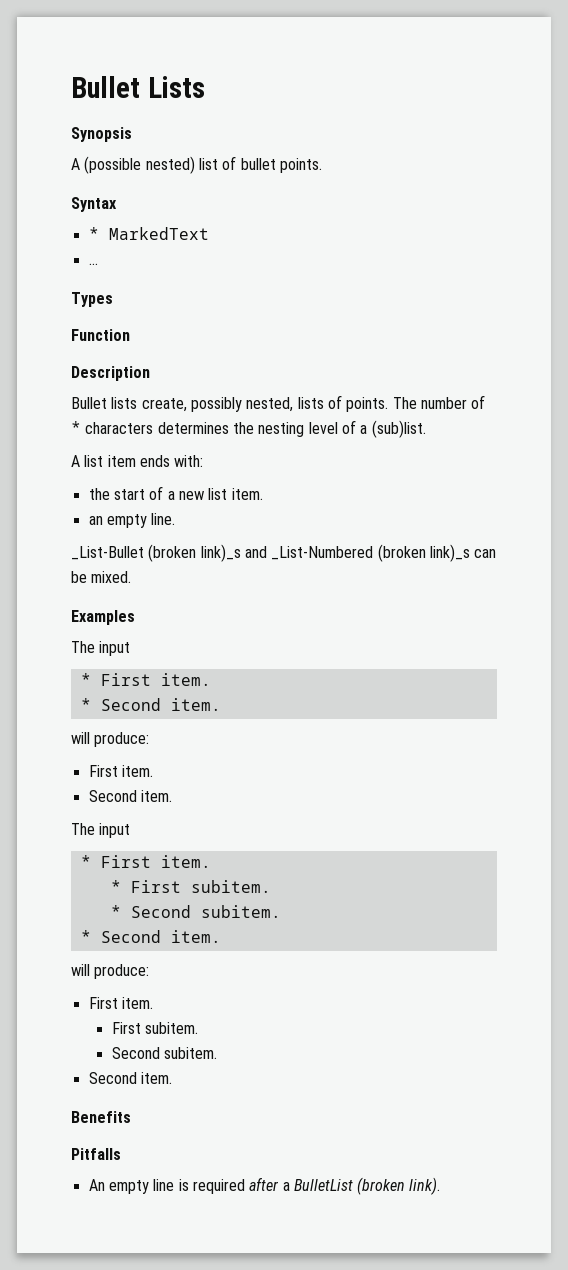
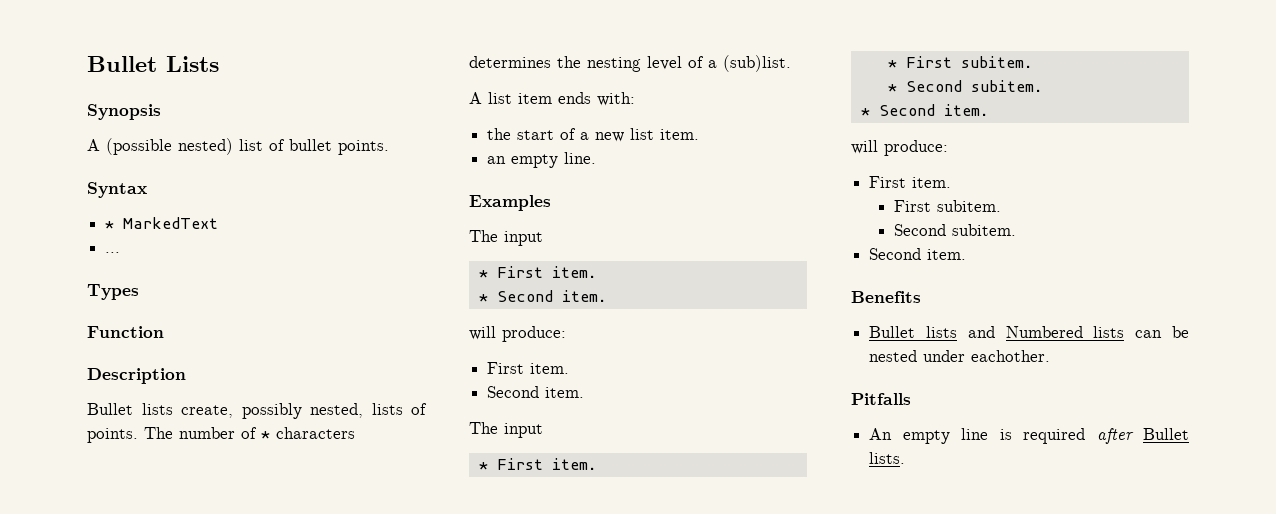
- _List-Bullet (broken link)_s and _List-Numbered (broken link)_s can be mixed.
+ Bullet lists and Numbered lists can be nested under eachother.
- An empty line is required after a BulletList (broken link).
+ An empty line is required after Bullet lists.

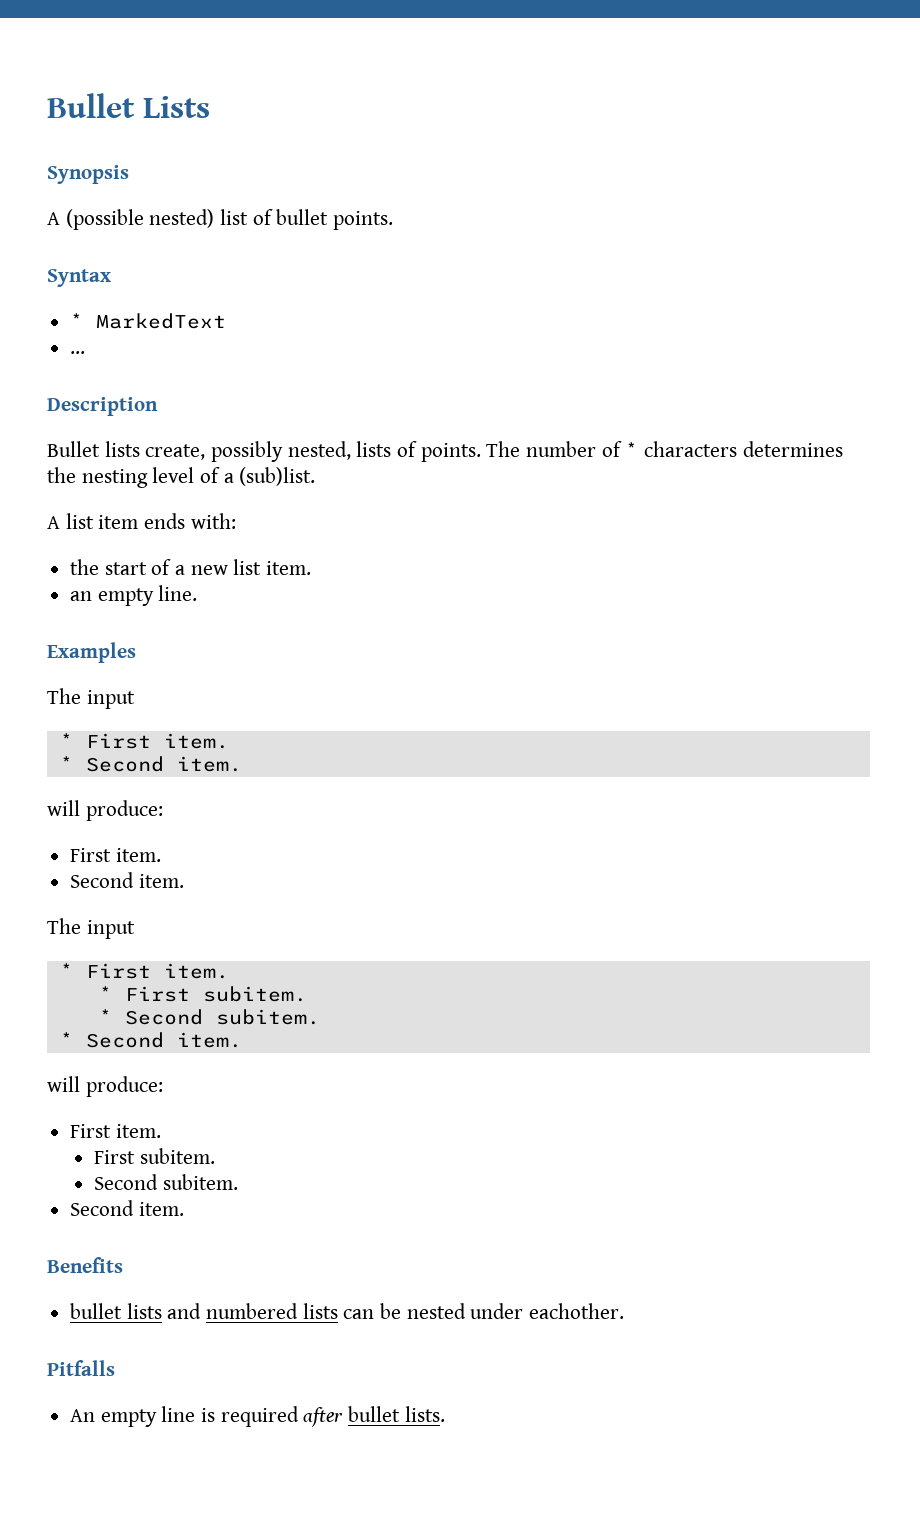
- Types
- Function
- Bullet lists and Numbered lists can be nested under eachother.
+ bullet lists and numbered lists can be nested under eachother.
- An empty line is required after Bullet lists.
+ An empty line is required after bullet lists.

